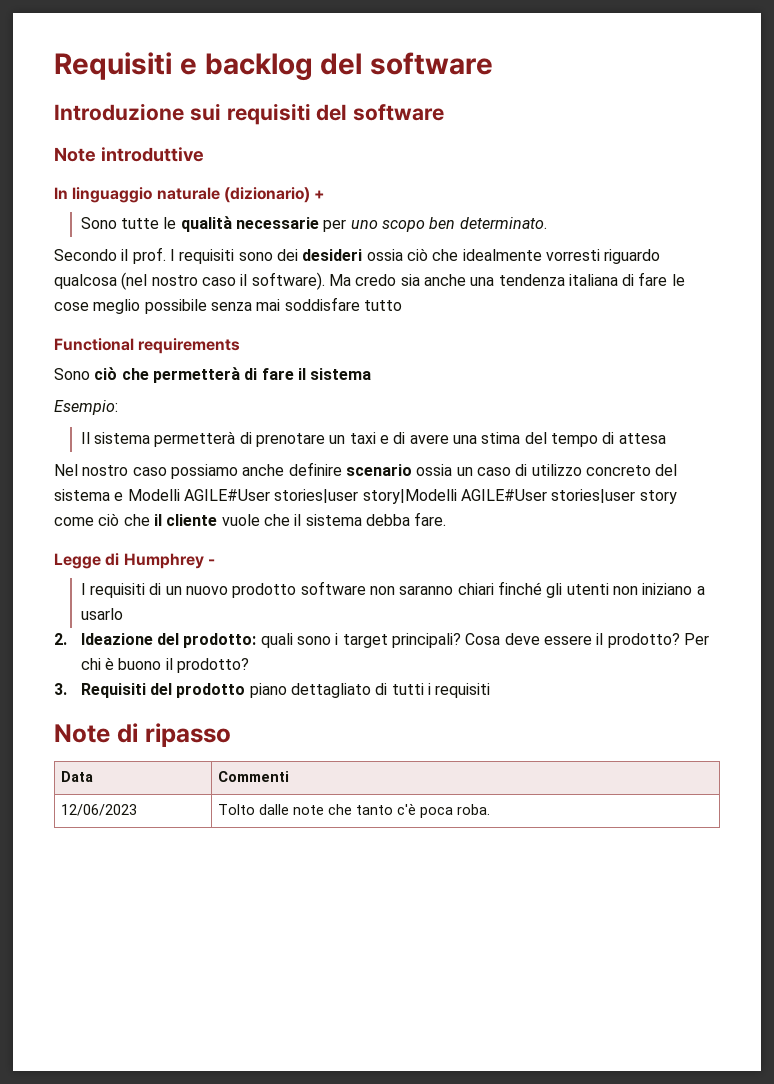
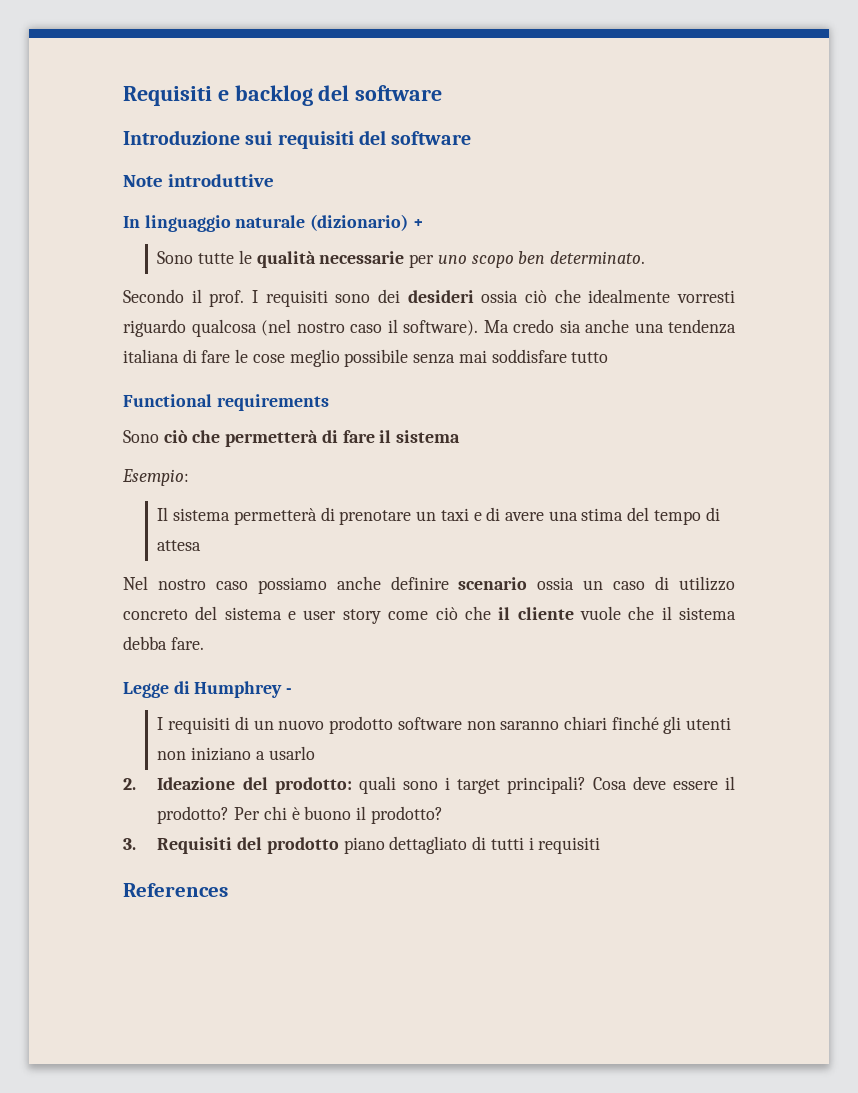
- Nel nostro caso possiamo anche definire scenario ossia un caso di utilizzo concreto del sistema e Modelli AGILE#User stories|user story|Modelli AGILE#User stories|user story come ciò che il cliente vuole che il sistema debba fare.
+ Nel nostro caso possiamo anche definire scenario ossia un caso di utilizzo concreto del sistema e user story come ciò che il cliente vuole che il sistema debba fare.
- Note di ripasso
- Data | Commenti
- 12/06/2023 | Tolto dalle note che tanto c'è poca roba.
+ References

